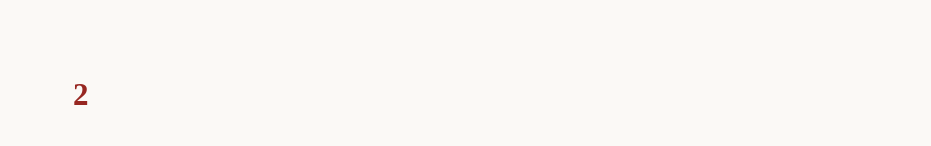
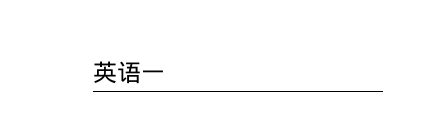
- 2
+ 英语一

